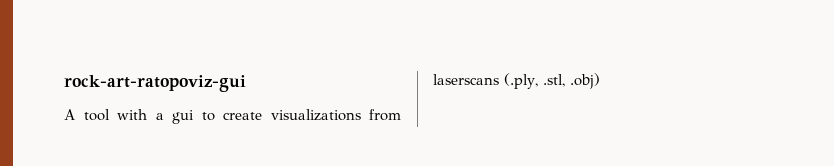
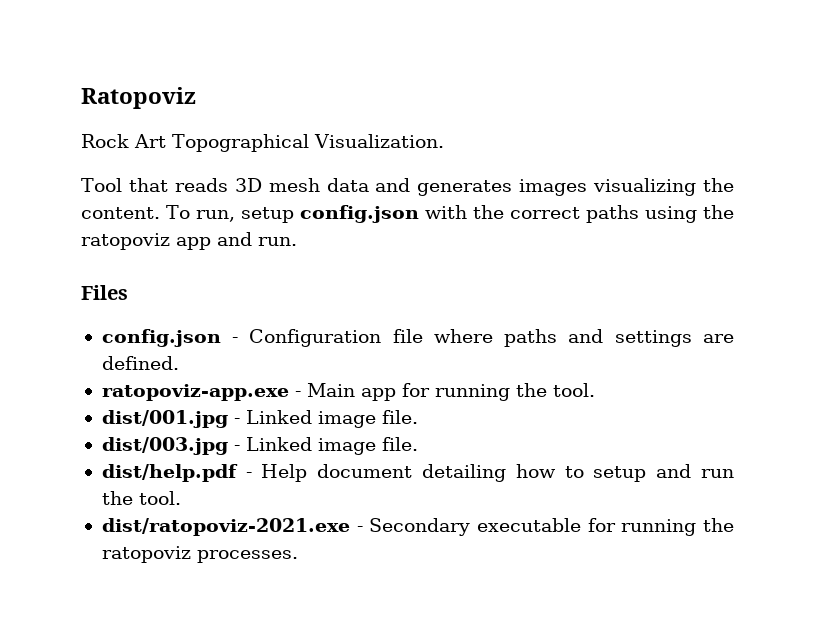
- rock-art-ratopoviz-gui
- A tool with a gui to create visualizations from laserscans (.ply, .stl, .obj)
+ Ratopoviz
+ Rock Art Topographical Visualization.
+ Tool that reads 3D mesh data and generates images visualizing the content. To run, setup config.json with the correct paths using the ratopoviz app and run.
+ Files
+ config.json - Configuration file where paths and settings are defined.
+ ratopoviz-app.exe - Main app for running the tool.
+ dist/001.jpg - Linked image file.
+ dist/003.jpg - Linked image file.
+ dist/help.pdf - Help document detailing how to setup and run the tool.
+ dist/ratopoviz-2021.exe - Secondary executable for running the ratopoviz processes.

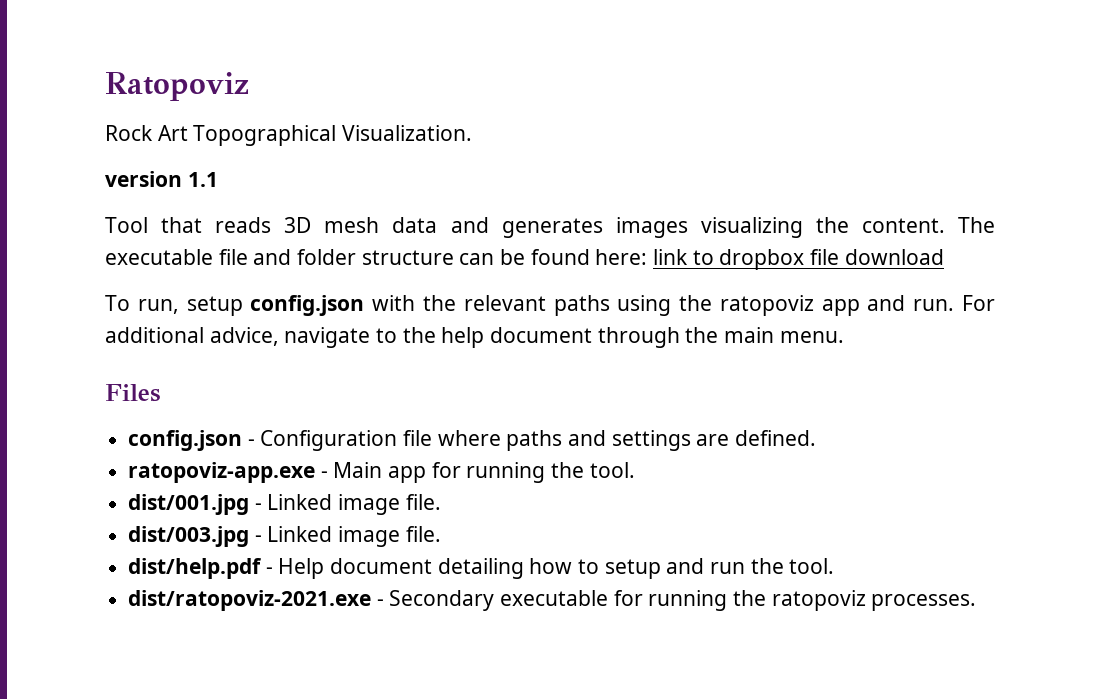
+ version 1.1
- Tool that reads 3D mesh data and generates images visualizing the content. To run, setup config.json with the correct paths using the ratopoviz app and run.
+ Tool that reads 3D mesh data and generates images visualizing the content. The executable file and folder structure can be found here: link to dropbox file download
+ To run, setup config.json with the relevant paths using the ratopoviz app and run. For additional advice, navigate to the help document through the main menu.

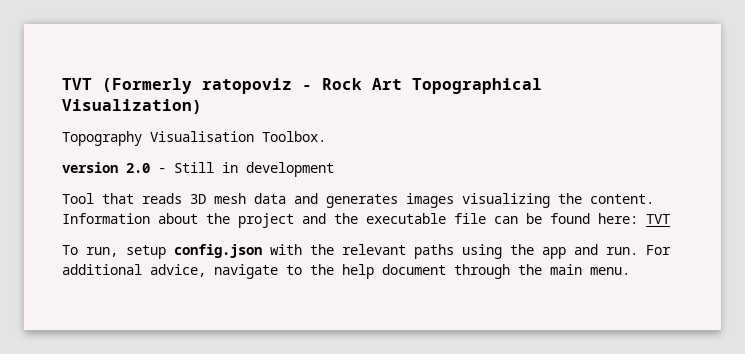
- Ratopoviz
- Rock Art Topographical Visualization.
- version 1.1
+ TVT (Formerly ratopoviz - Rock Art Topographical Visualization)
+ Topography Visualisation Toolbox.
+ version 2.0 - Still in development
- The executable file and folder structure can be found here: link to dropbox file download
+ Information about the project and the executable file can be found here: TVT
- To run, setup config.json with the relevant paths using the ratopoviz app and run.
+ To run, setup config.json with the relevant paths using the app and run.
- Files
- config.json - Configuration file where paths and settings are defined.
- ratopoviz-app.exe - Main app for running the tool.
- dist/001.jpg - Linked image file.
- dist/003.jpg - Linked image file.
- dist/help.pdf - Help document detailing how to setup and run the tool.
- dist/ratopoviz-2021.exe - Secondary executable for running the ratopoviz processes.

